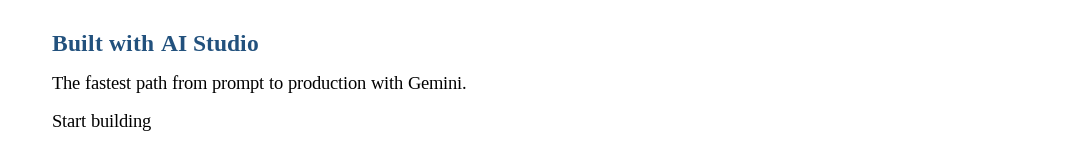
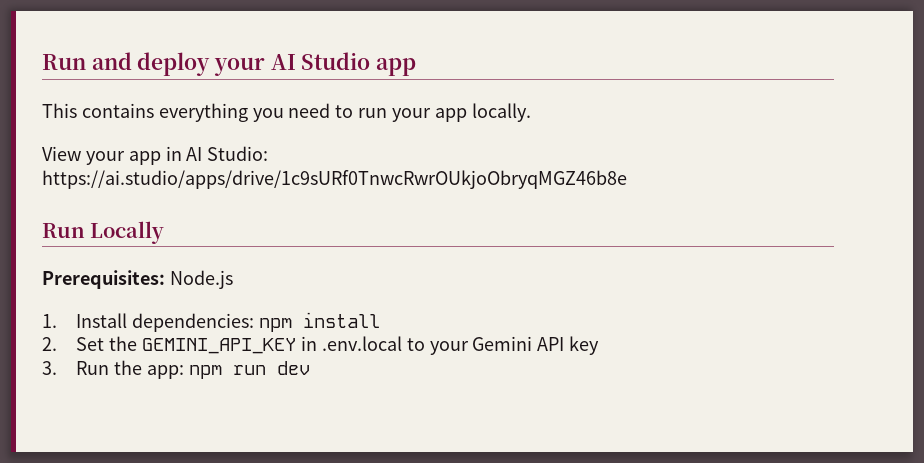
- Built with AI Studio
- The fastest path from prompt to production with Gemini.
- Start building
+ Run and deploy your AI Studio app
+ This contains everything you need to run your app locally.
+ View your app in AI Studio: https://ai.studio/apps/drive/1c9sURf0TnwcRwrOUkjoObryqMGZ46b8e
+ Run Locally
+ Prerequisites: Node.js
+ 1. Install dependencies: npm install
+ 2. Set the GEMINI_API_KEY in .env.local to your Gemini API key
+ 3. Run the app: npm run dev

